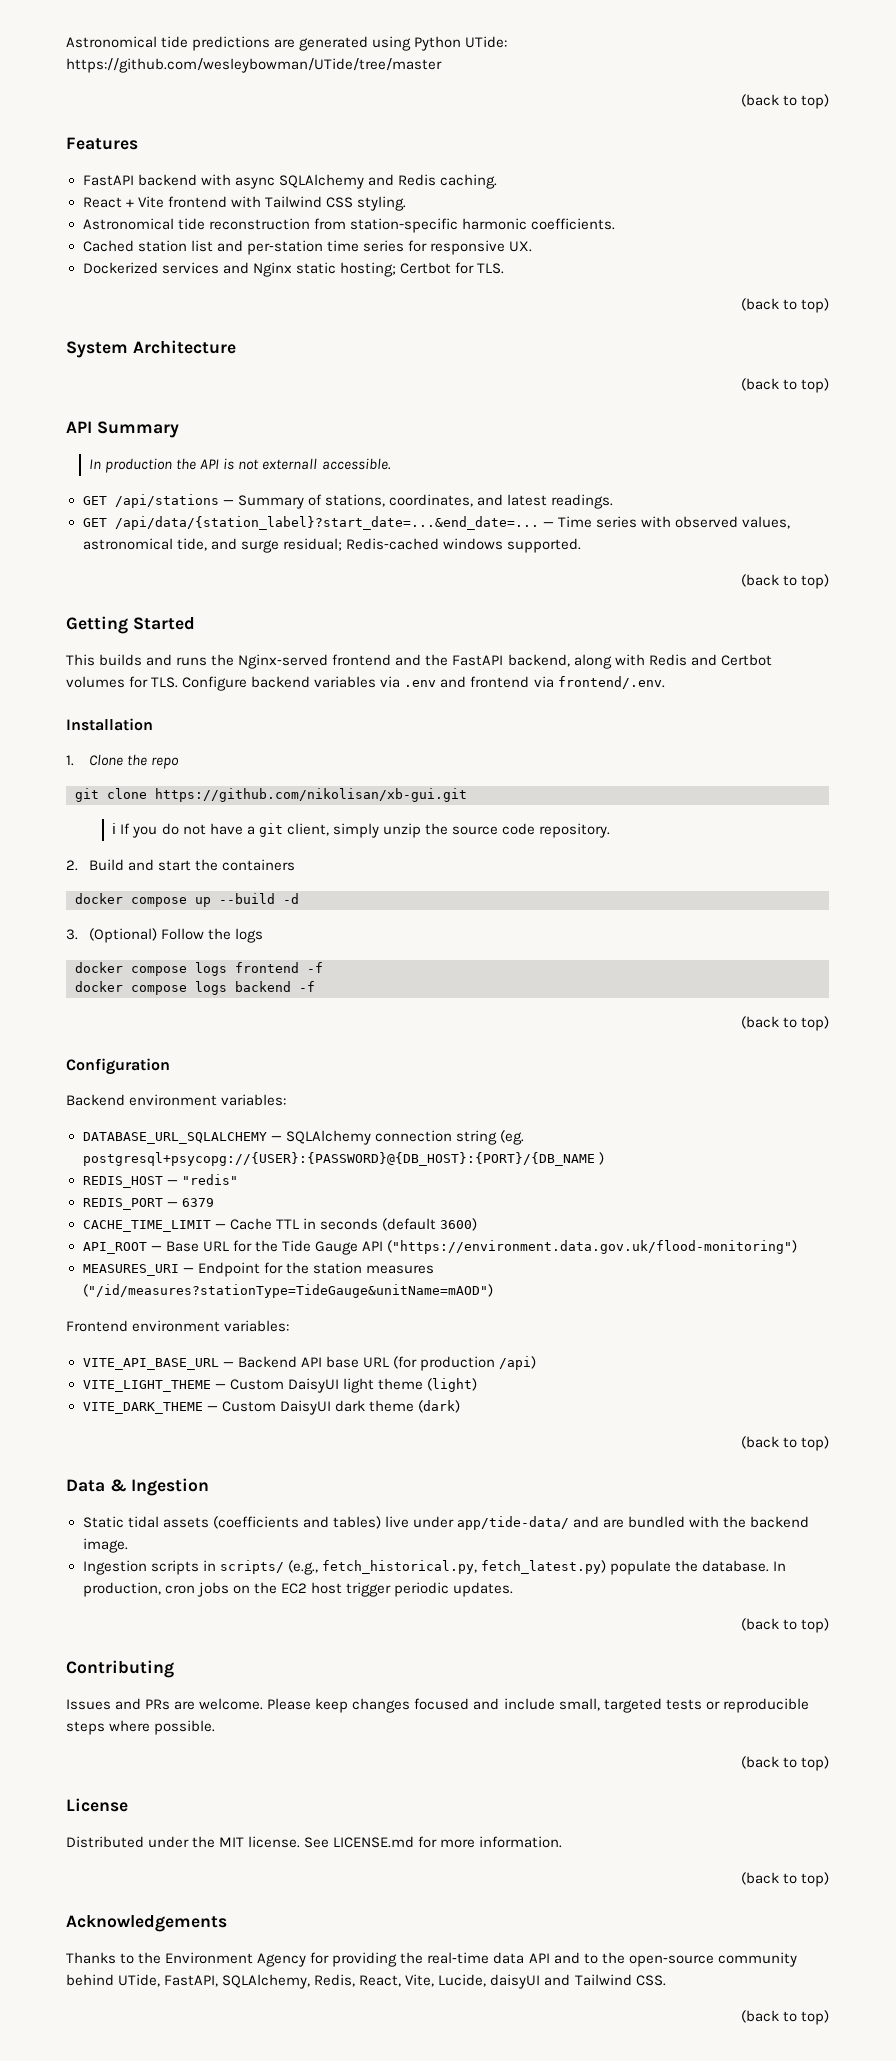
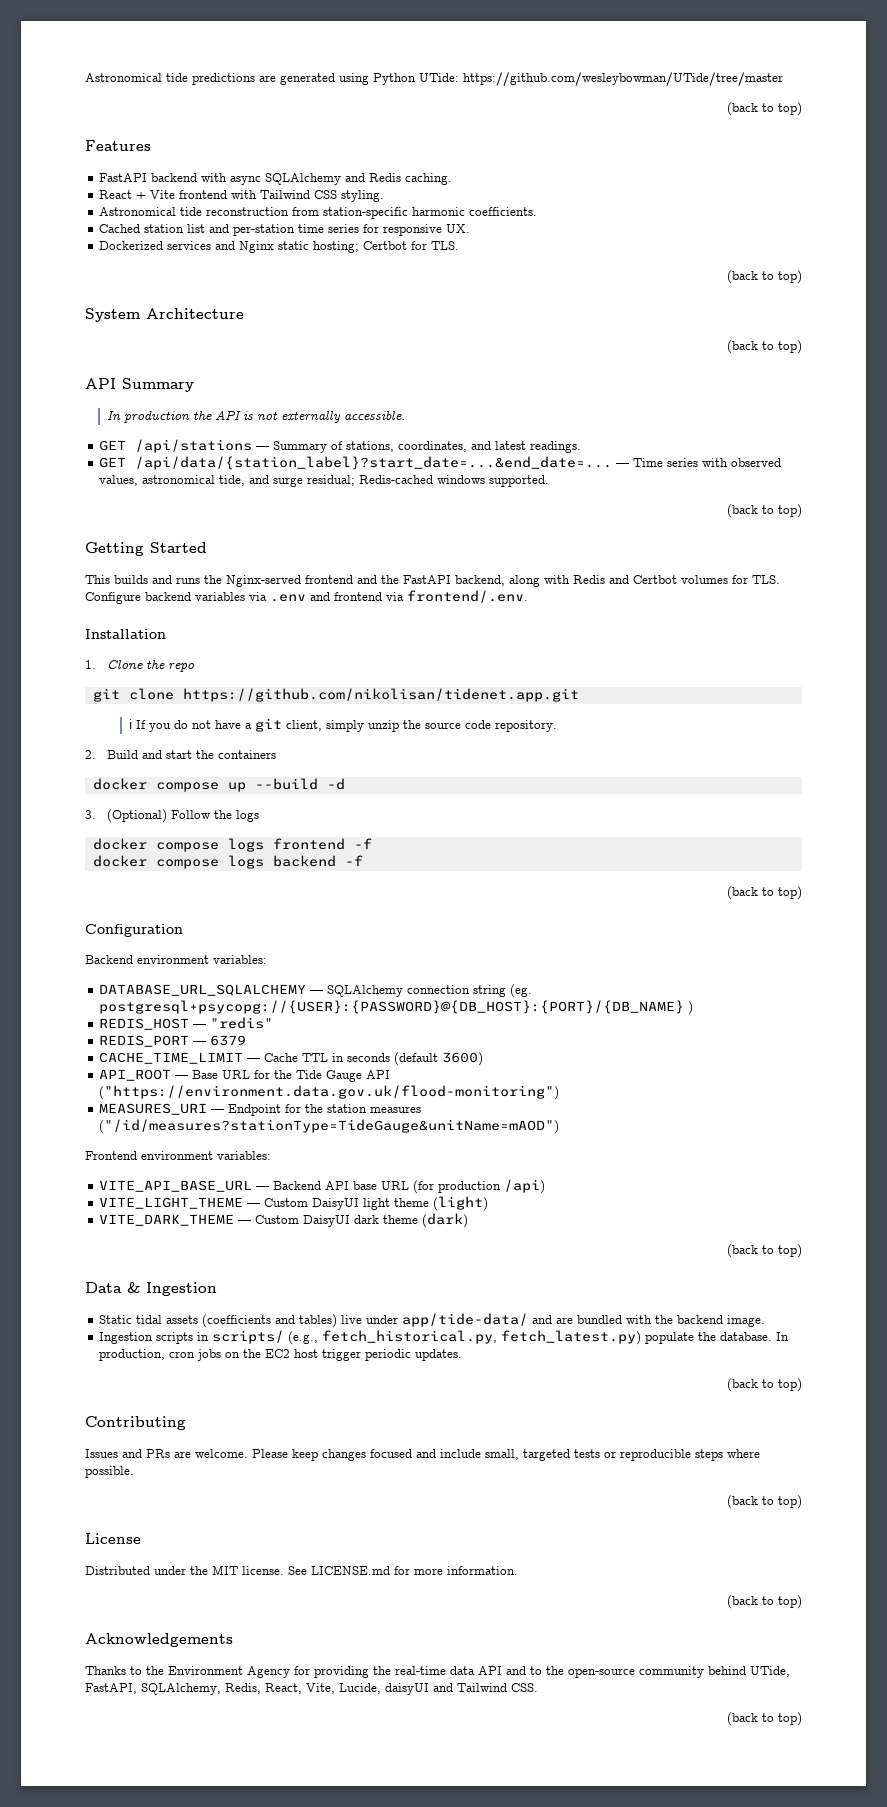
- In production the API is not externall accessible.
+ In production the API is not externally accessible.
- git clone https://github.com/nikolisan/xb-gui.git
+ git clone https://github.com/nikolisan/tidenet.app.git
- DATABASE_URL_SQLALCHEMY — SQLAlchemy connection string (eg. postgresql+psycopg://{USER}:{PASSWORD}@{DB_HOST}:{PORT}/{DB_NAME )
+ DATABASE_URL_SQLALCHEMY — SQLAlchemy connection string (eg. postgresql+psycopg://{USER}:{PASSWORD}@{DB_HOST}:{PORT}/{DB_NAME} )

